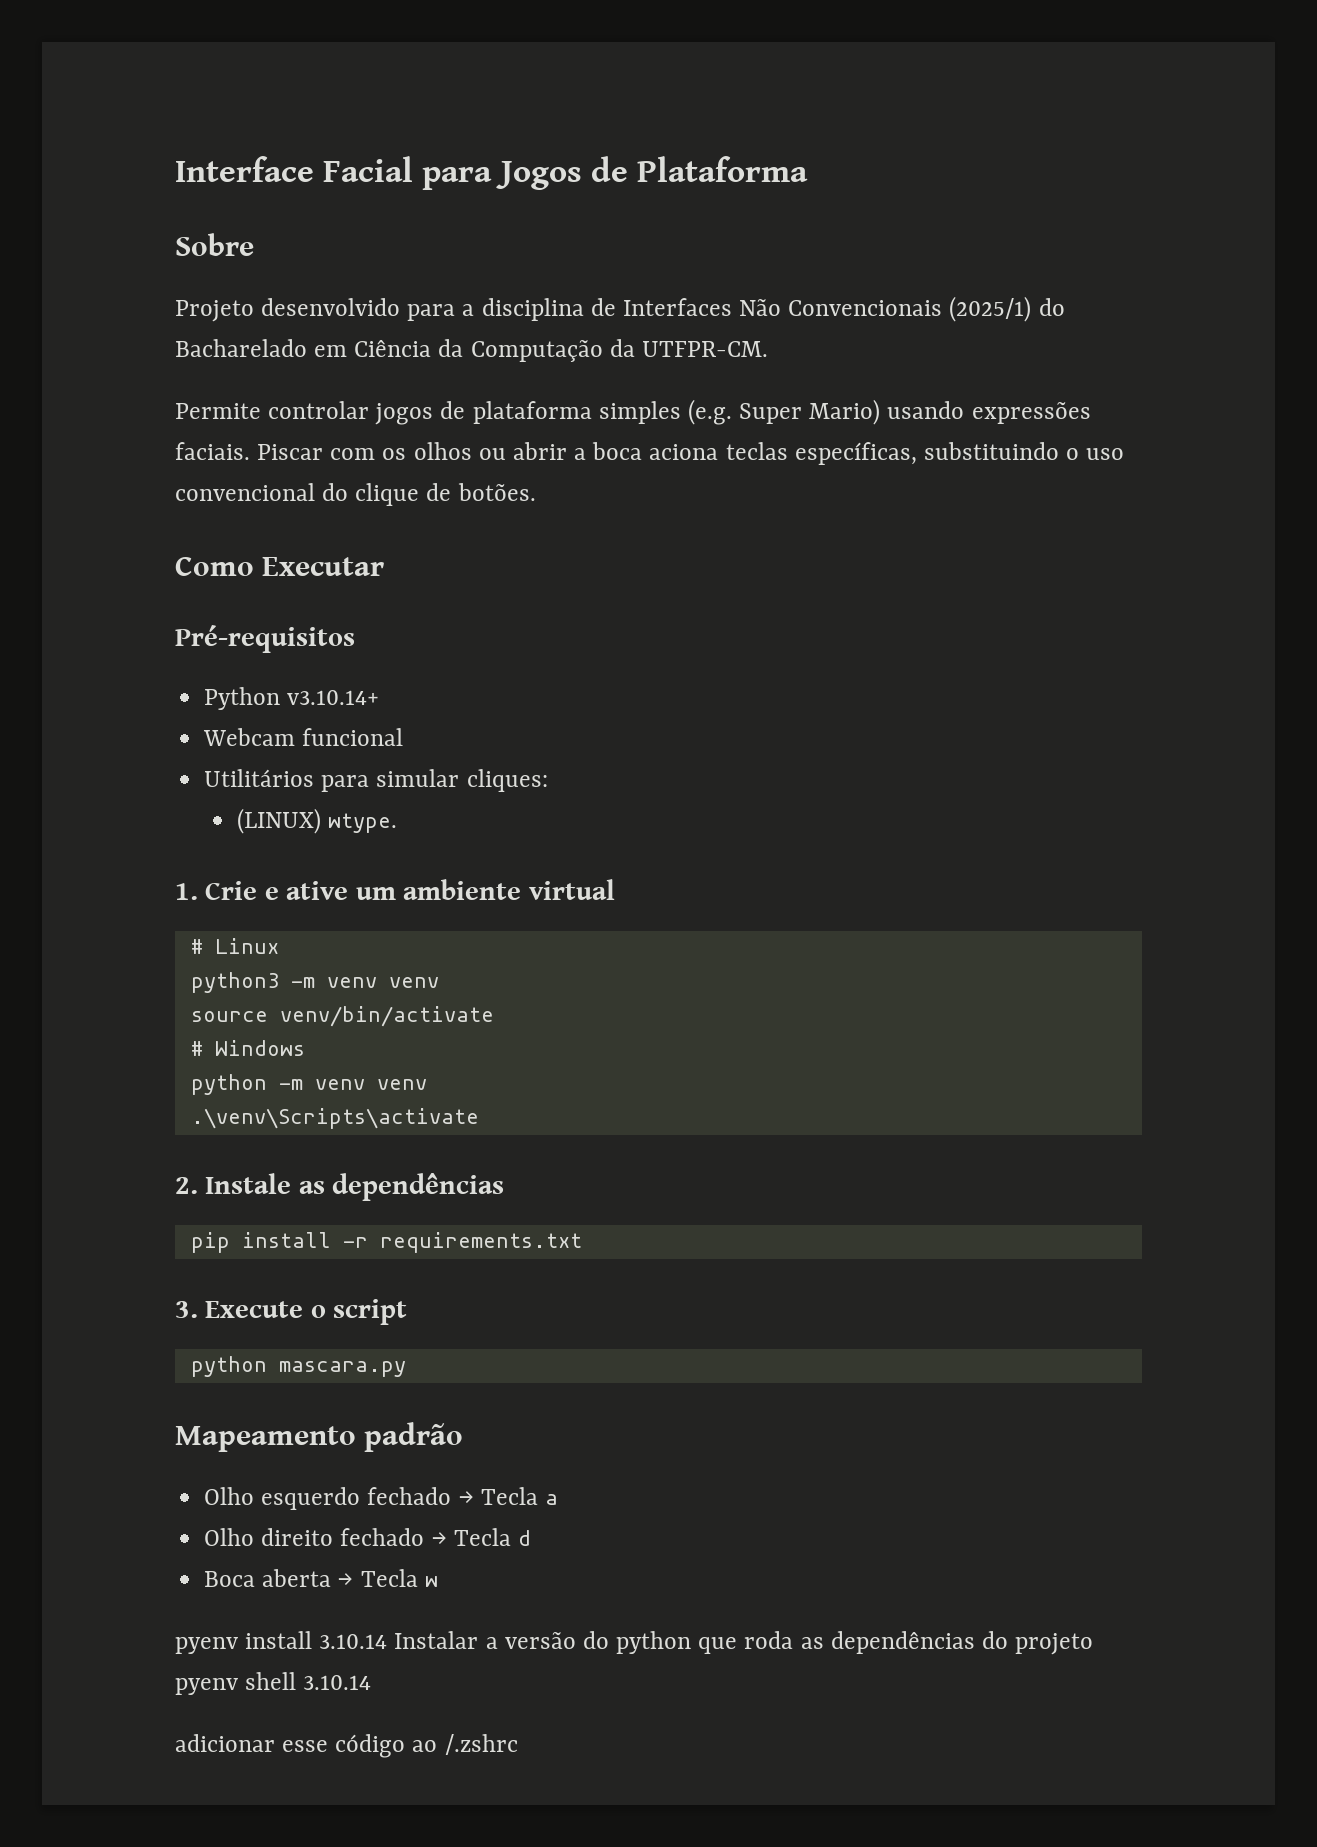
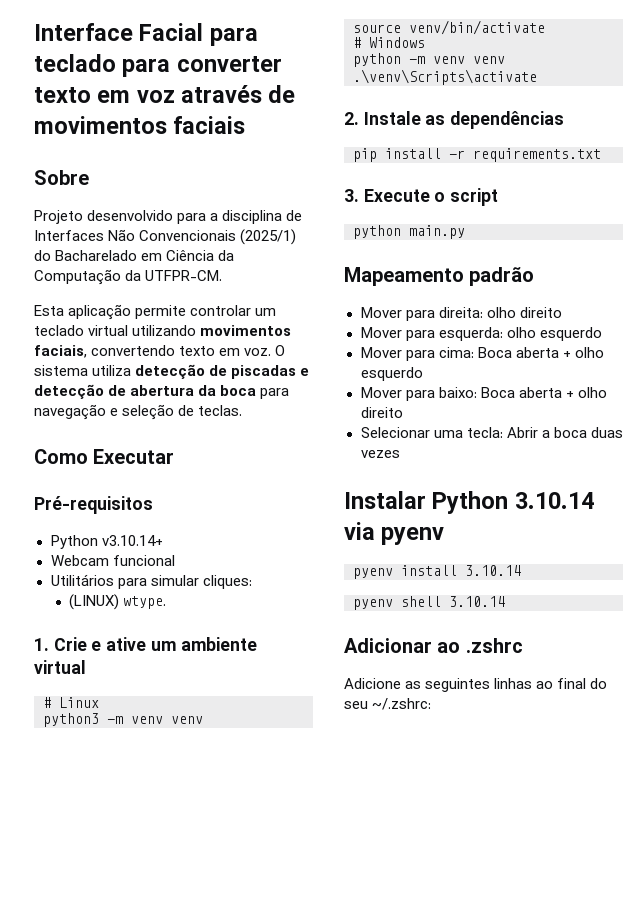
- Interface Facial para Jogos de Plataforma
+ Interface Facial para teclado para converter texto em voz através de movimentos faciais
- Permite controlar jogos de plataforma simples (e.g. Super Mario) usando expressões faciais. Piscar com os olhos ou abrir a boca aciona teclas específicas, substituindo o uso convencional do clique de botões.
+ Esta aplicação permite controlar um teclado virtual utilizando movimentos faciais, convertendo texto em voz. O sistema utiliza detecção de piscadas e detecção de abertura da boca para navegação e seleção de teclas.
- python mascara.py
+ python main.py
- Olho esquerdo fechado → Tecla a
- Olho direito fechado → Tecla d
- Boca aberta → Tecla w
- pyenv install 3.10.14 Instalar a versão do python que roda as dependências do projeto pyenv shell 3.10.14
- adicionar esse código ao /.zshrc
+ Mover para direita: olho direito
+ Mover para esquerda: olho esquerdo
+ Mover para cima: Boca aberta + olho esquerdo
+ Mover para baixo: Boca aberta + olho direito
+ Selecionar uma tecla: Abrir a boca duas vezes
+ Instalar Python 3.10.14 via pyenv
+ pyenv install 3.10.14
+ pyenv shell 3.10.14
+ Adicionar ao .zshrc
+ Adicione as seguintes linhas ao final do seu ~/.zshrc:

